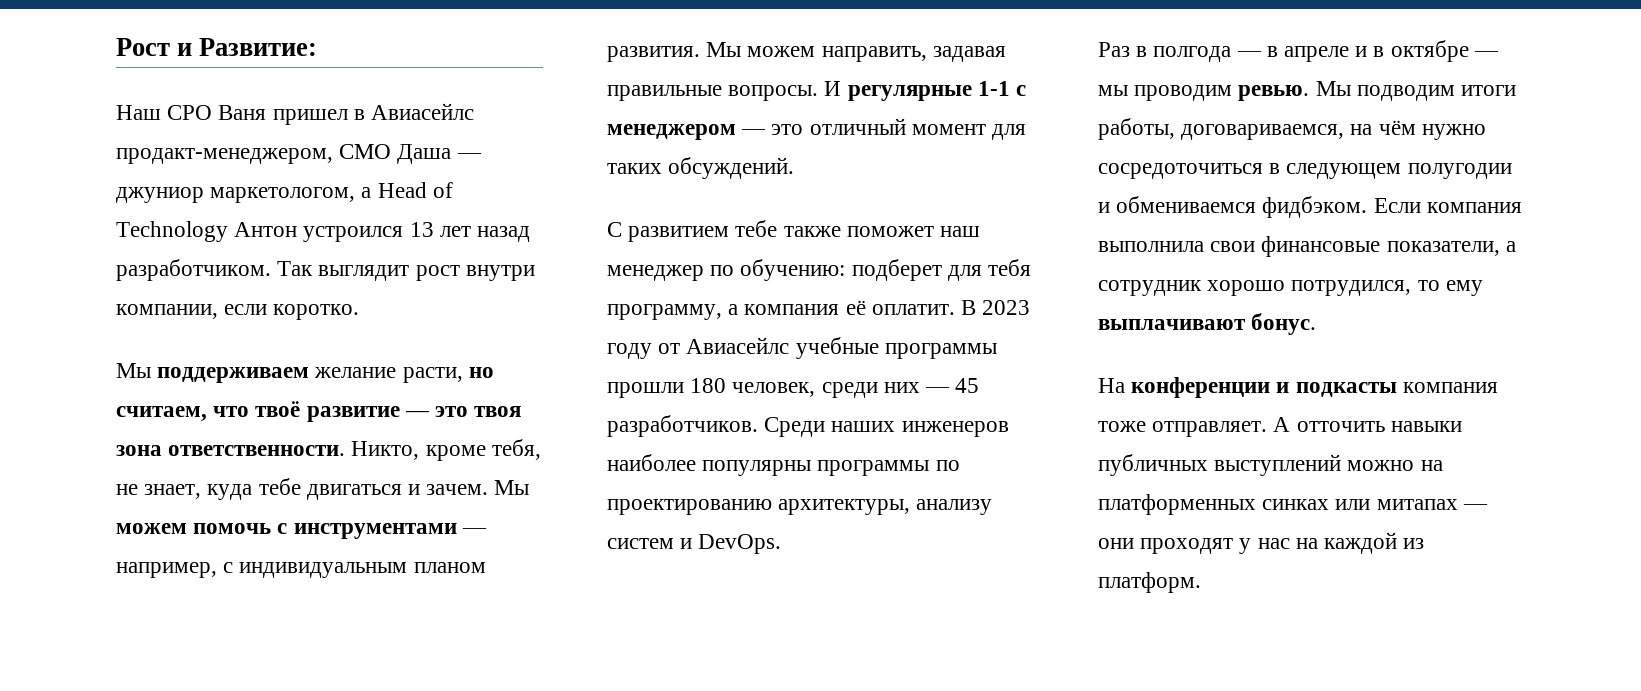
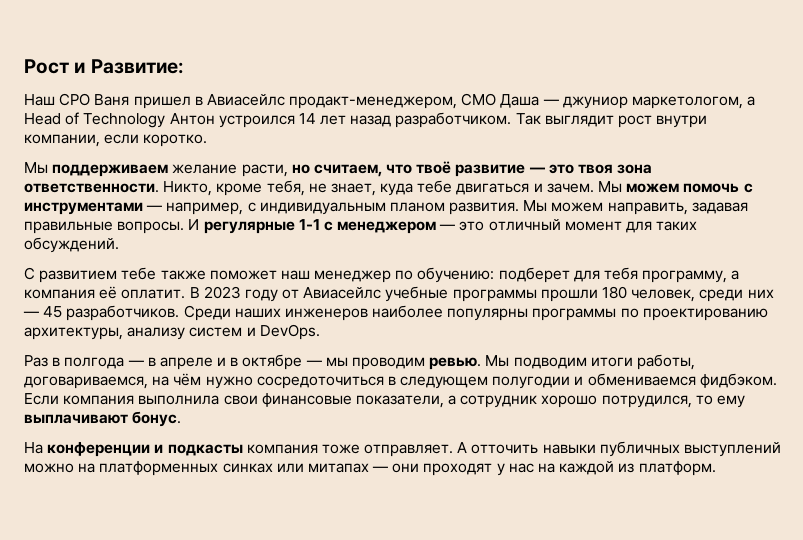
- Наш CPO Ваня пришел в Авиасейлс продакт-менеджером, CMO Даша — джуниор маркетологом, а Head of Technology Антон устроился 13 лет назад разработчиком.
+ Наш CPO Ваня пришел в Авиасейлс продакт-менеджером, CMO Даша — джуниор маркетологом, а Head of Technology Антон устроился 14 лет назад разработчиком.

